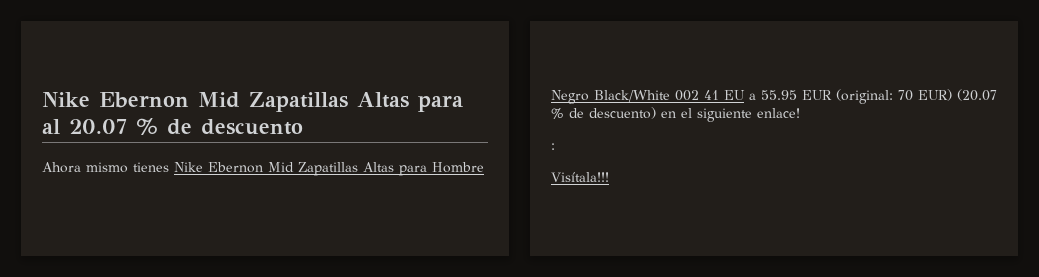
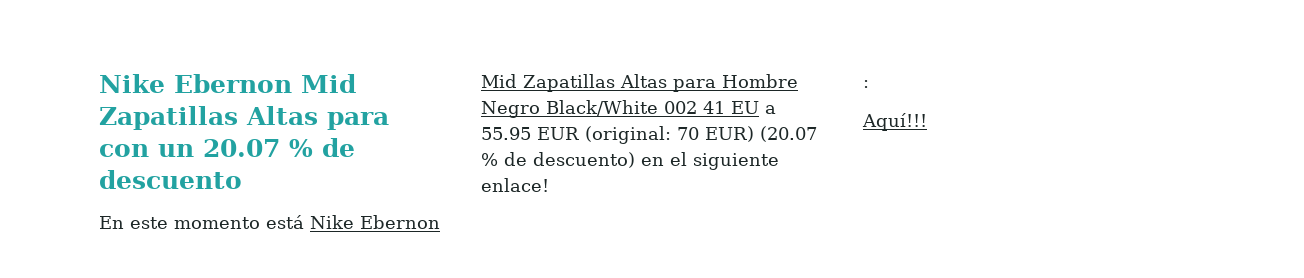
- Nike Ebernon Mid Zapatillas Altas para al 20.07 % de descuento
+ Nike Ebernon Mid Zapatillas Altas para con un 20.07 % de descuento
- Ahora mismo tienes Nike Ebernon Mid Zapatillas Altas para Hombre Negro Black/White 002 41 EU a 55.95 EUR (original: 70 EUR) (20.07 % de descuento) en el siguiente enlace!
+ En este momento está Nike Ebernon Mid Zapatillas Altas para Hombre Negro Black/White 002 41 EU a 55.95 EUR (original: 70 EUR) (20.07 % de descuento) en el siguiente enlace!
- Visítala!!!
+ Aquí!!!

